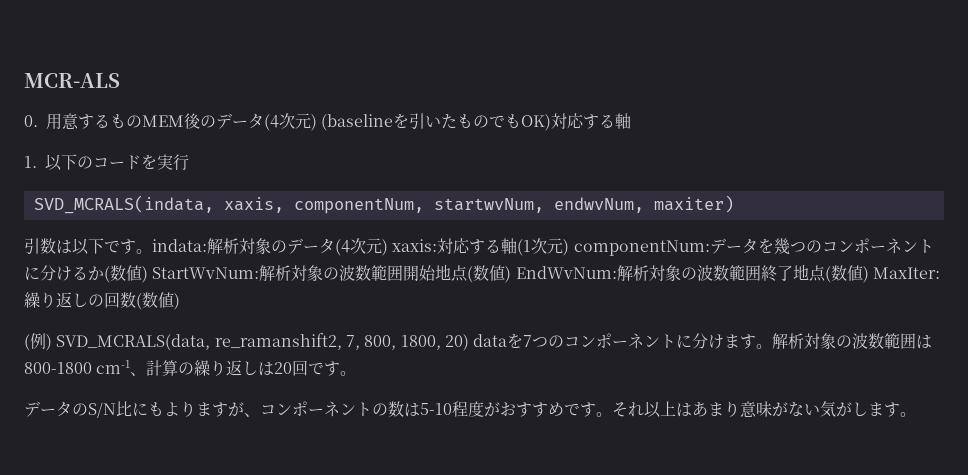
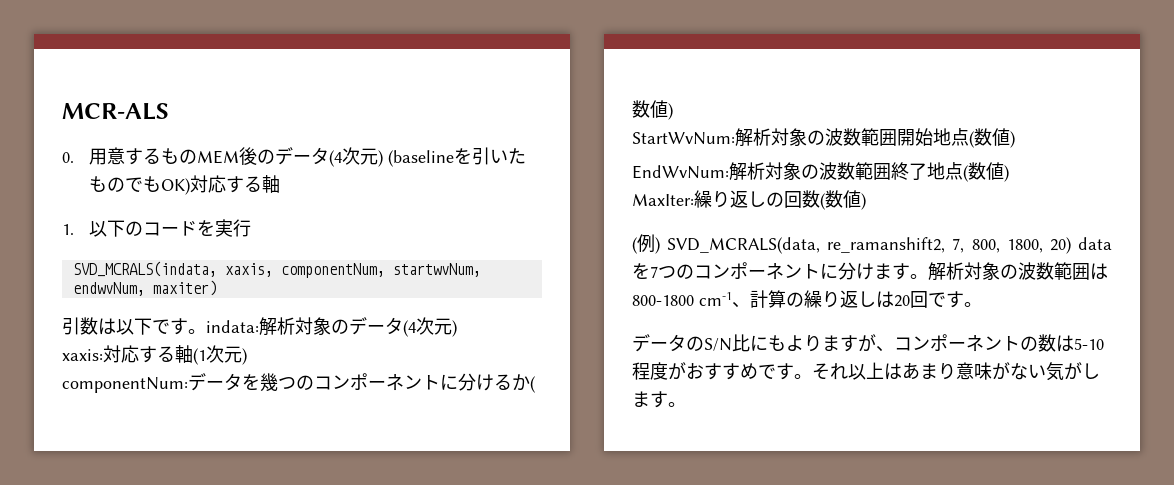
- 解析対象のデータ(4次元) xaxis:
+ 解析対象のデータ(4次元)
+ xaxis:
- 対応する軸(1次元) componentNum:
+ 対応する軸(1次元)
+ componentNum:
- データを幾つのコンポーネントに分けるか(数値) StartWvNum:
+ データを幾つのコンポーネントに分けるか(数値)
+ StartWvNum:
- 解析対象の波数範囲開始地点(数値) EndWvNum:
+ 解析対象の波数範囲開始地点(数値)
+ EndWvNum:
- 解析対象の波数範囲終了地点(数値) MaxIter:
+ 解析対象の波数範囲終了地点(数値)
+ MaxIter:

